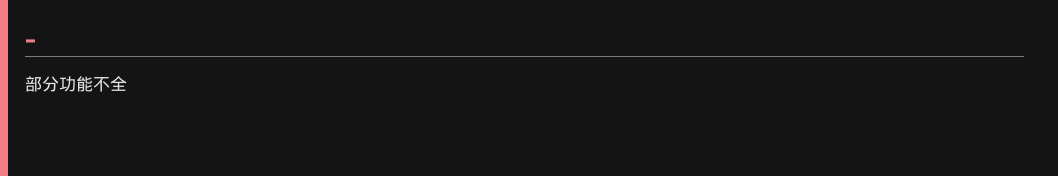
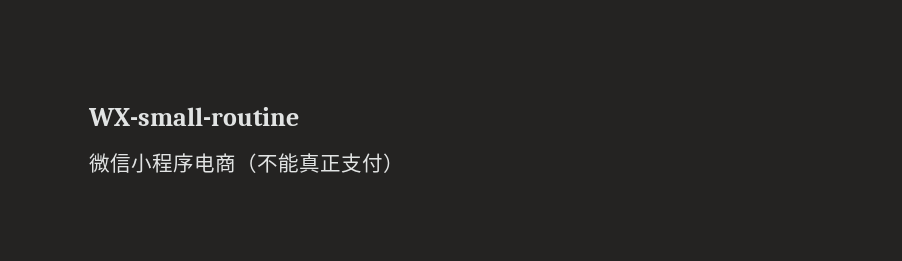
- -
- 部分功能不全
+ WX-small-routine
+ 微信小程序电商（不能真正支付）

